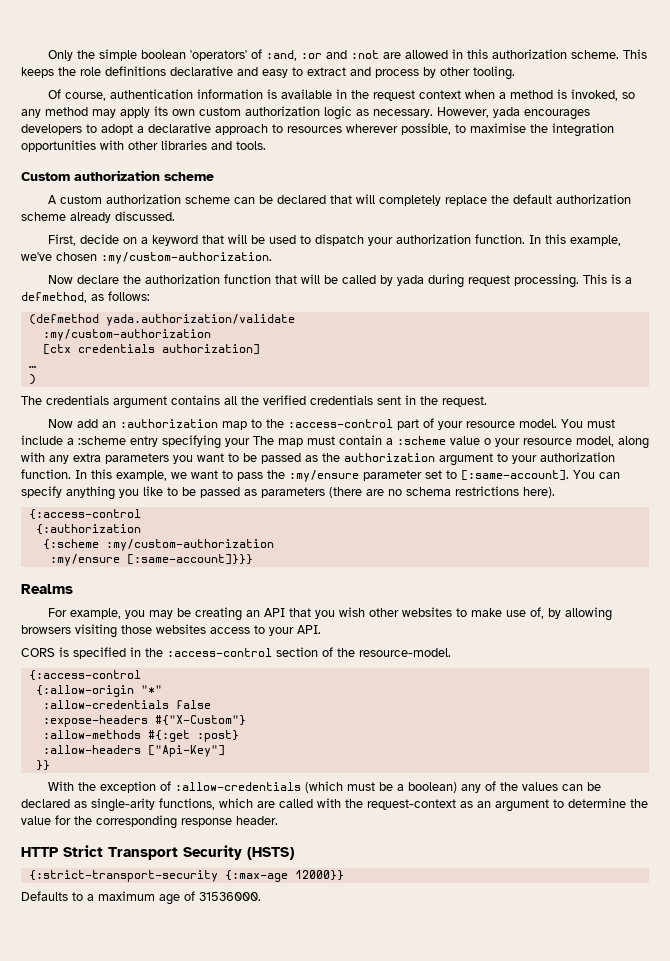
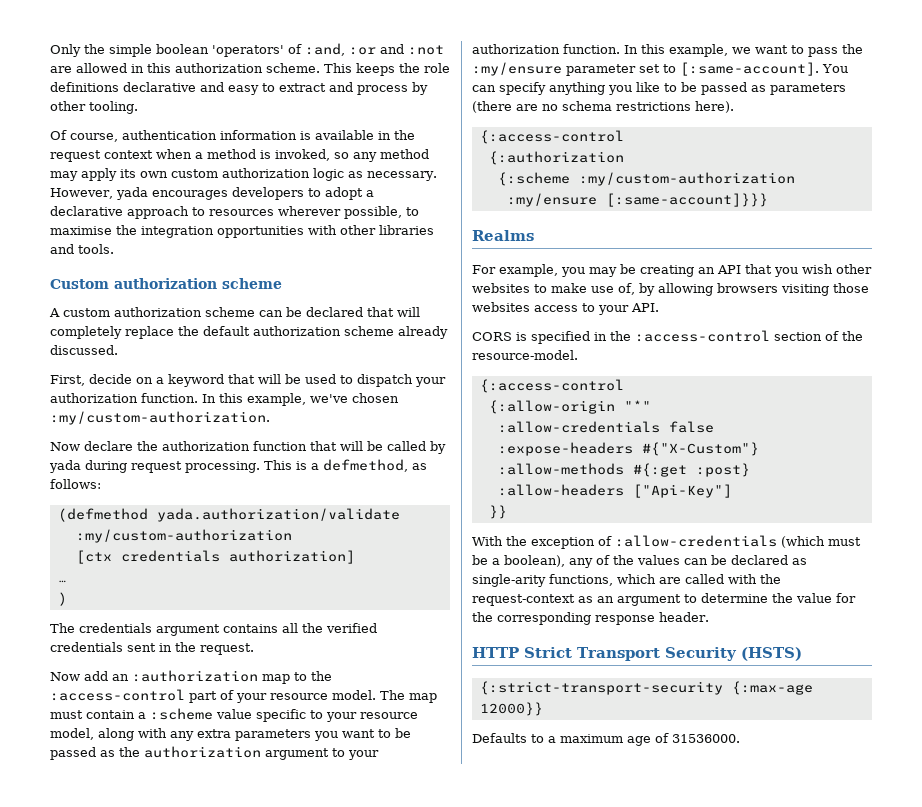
- You must include a :scheme entry specifying your The map must contain a :scheme value o your resource model, along with any extra parameters you want to be passed as the authorization argument to your authorization function.
+ The map must contain a :scheme value specific to your resource model, along with any extra parameters you want to be passed as the authorization argument to your authorization function.
- With the exception of :allow-credentials (which must be a boolean) any of the values can be declared as single-arity functions, which are called with the request-context as an argument to determine the value for the corresponding response header.
+ With the exception of :allow-credentials (which must be a boolean), any of the values can be declared as single-arity functions, which are called with the request-context as an argument to determine the value for the corresponding response header.

